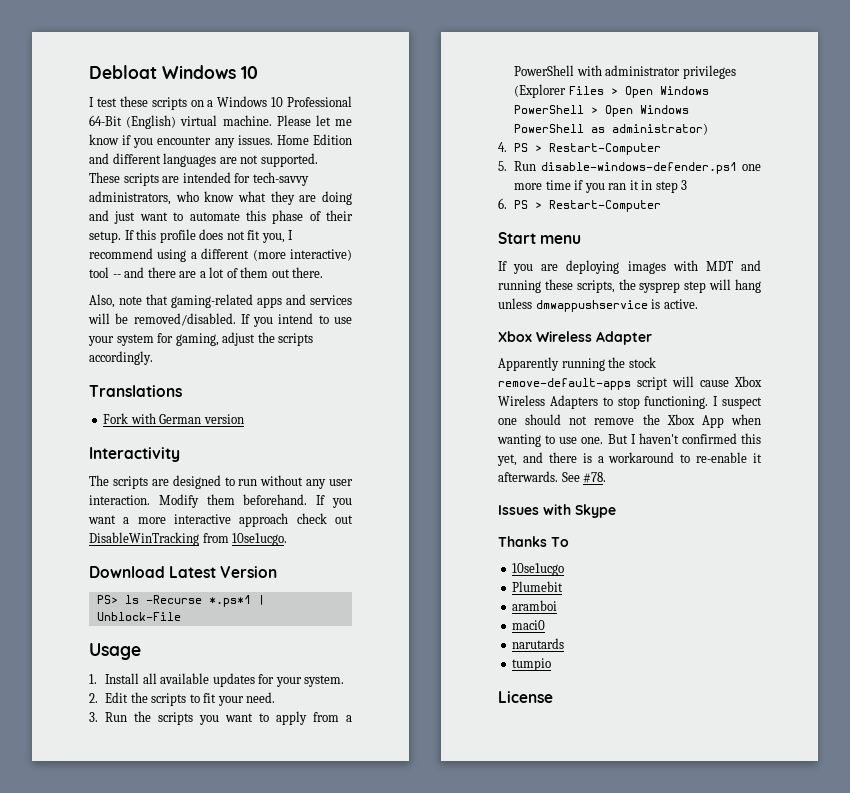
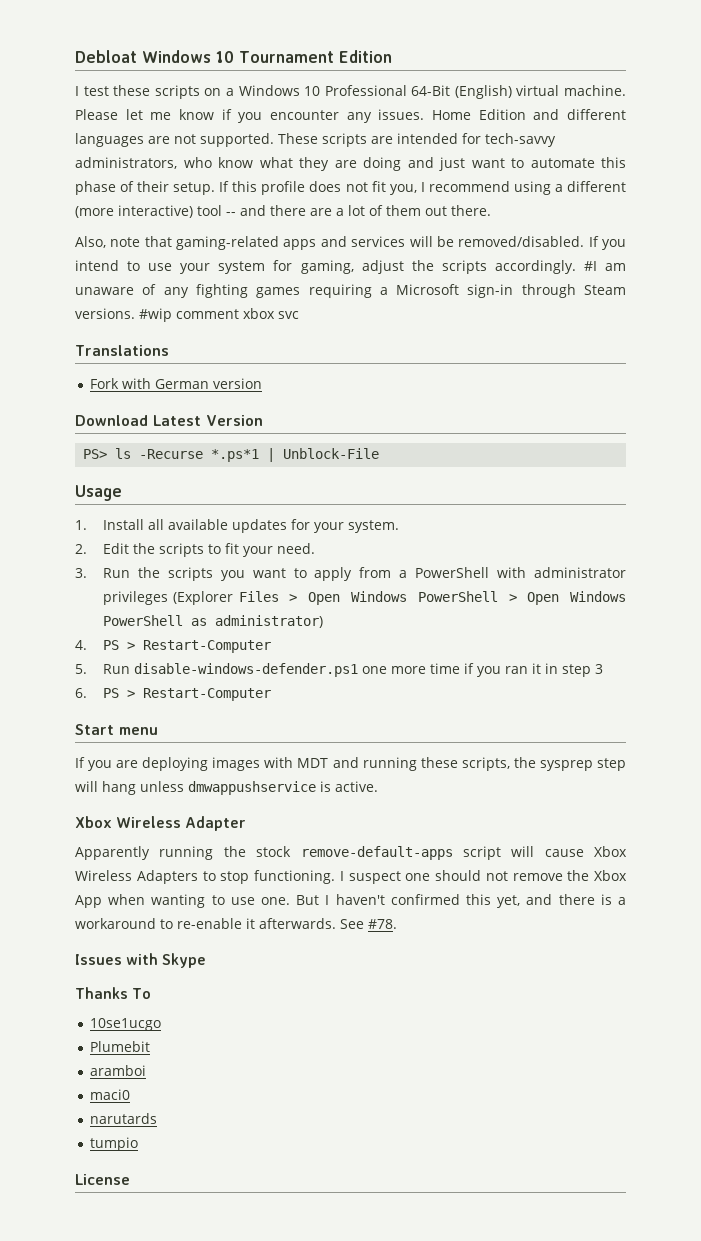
- Debloat Windows 10
+ Debloat Windows 10 Tournament Edition
+ #I am unaware of any fighting games requiring a Microsoft sign-in through Steam versions. #wip comment xbox svc
- Interactivity
- The scripts are designed to run without any user interaction. Modify them beforehand. If you want a more interactive approach check out DisableWinTracking from 10se1ucgo.

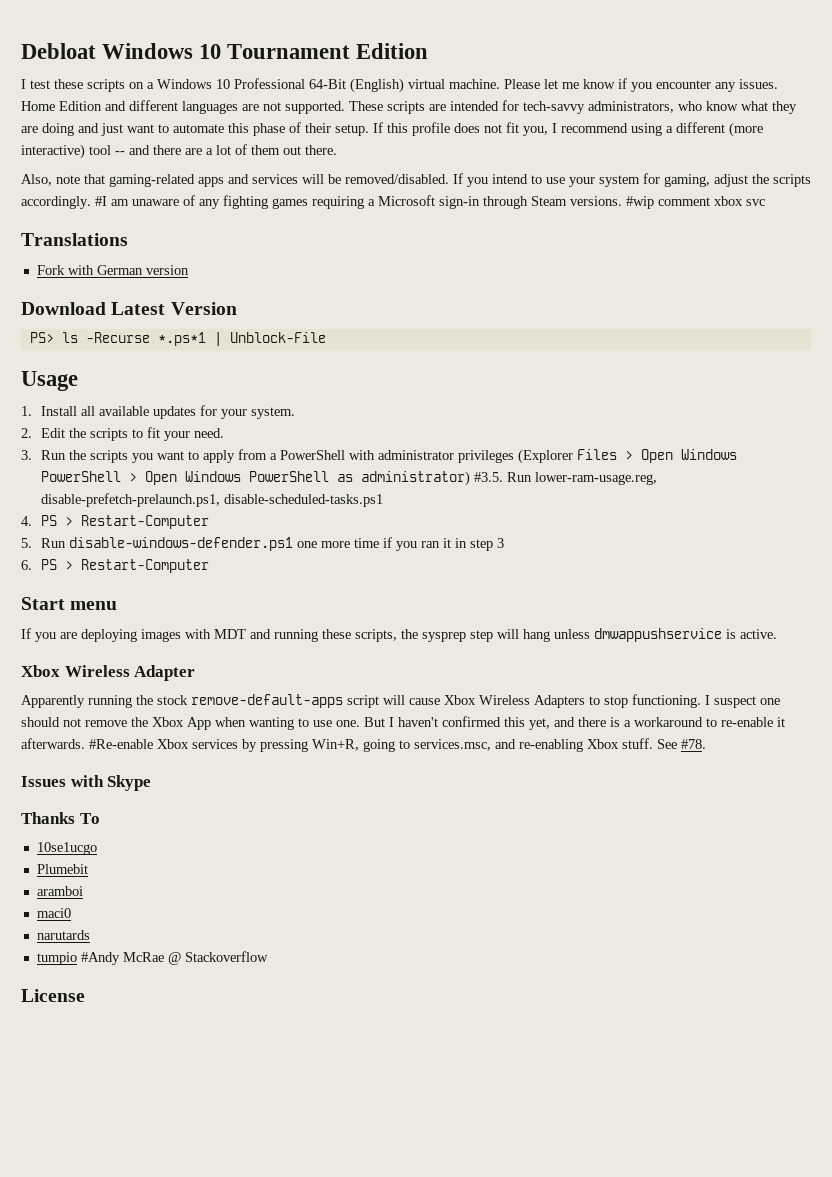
- 3. Run the scripts you want to apply from a PowerShell with administrator privileges (Explorer Files > Open Windows PowerShell > Open Windows PowerShell as administrator)
+ 3. Run the scripts you want to apply from a PowerShell with administrator privileges (Explorer Files > Open Windows PowerShell > Open Windows PowerShell as administrator) #3.5. Run lower-ram-usage.reg, disable-prefetch-prelaunch.ps1, disable-scheduled-tasks.ps1
+ #Re-enable Xbox services by pressing Win+R, going to services.msc, and re-enabling Xbox stuff.
- tumpio
+ tumpio #Andy McRae @ Stackoverflow

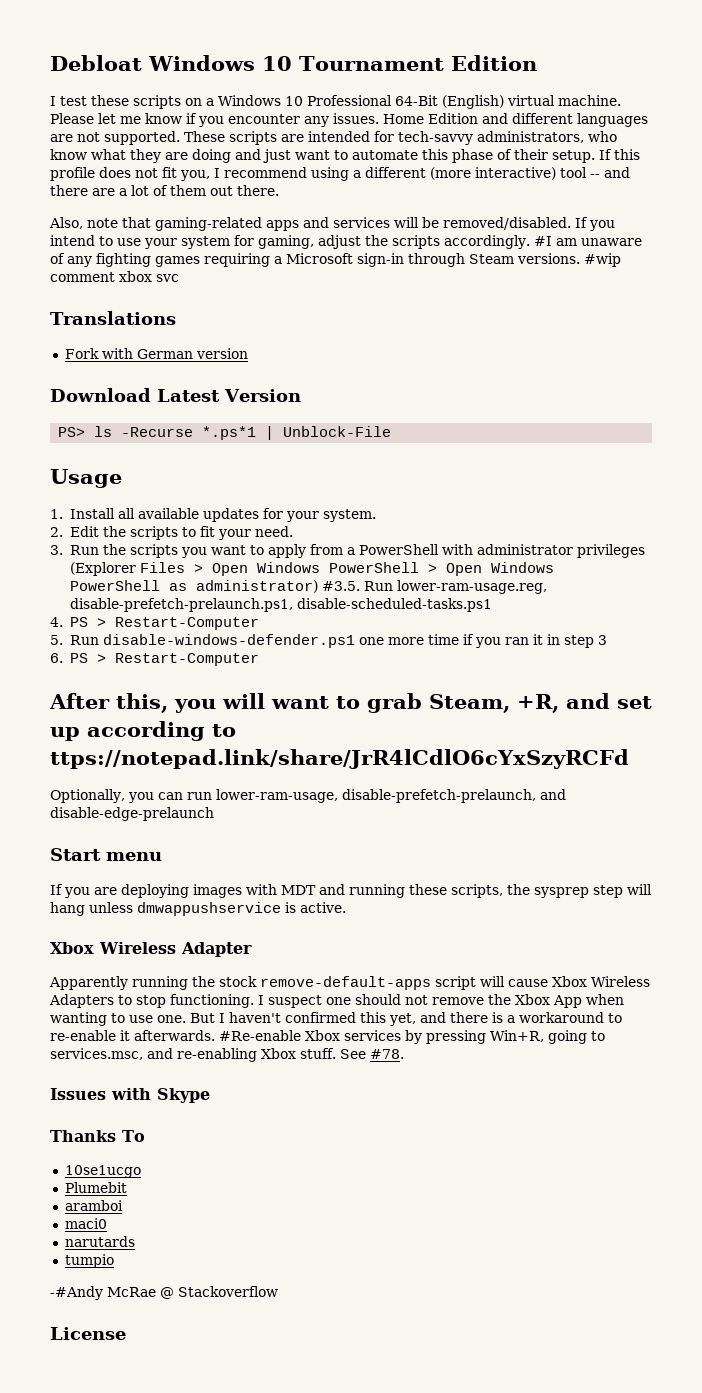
+ After this, you will want to grab Steam, +R, and set up according to ttps://notepad.link/share/JrR4lCdlO6cYxSzyRCFd
+ Optionally, you can run lower-ram-usage, disable-prefetch-prelaunch, and disable-edge-prelaunch
- tumpio #Andy McRae @ Stackoverflow
+ tumpio
+ -#Andy McRae @ Stackoverflow

